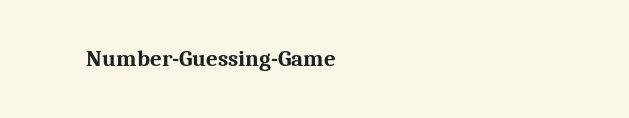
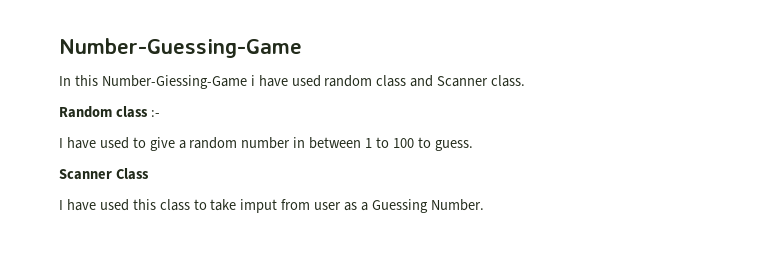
+ In this Number-Giessing-Game i have used random class and Scanner class.
+ Random class :-
+ I have used to give a random number in between 1 to 100 to guess.
+ Scanner Class
+ I have used this class to take imput from user as a Guessing Number.

